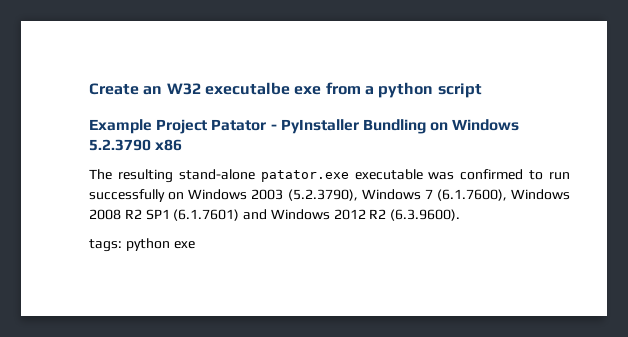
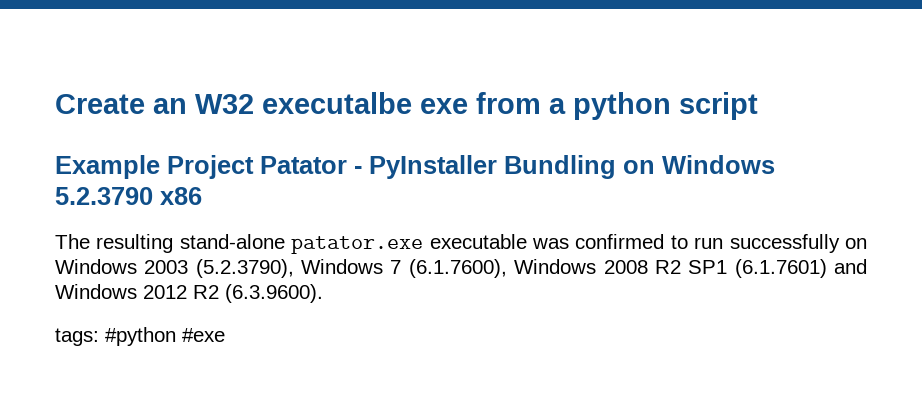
- tags: python exe
+ tags: #python #exe

